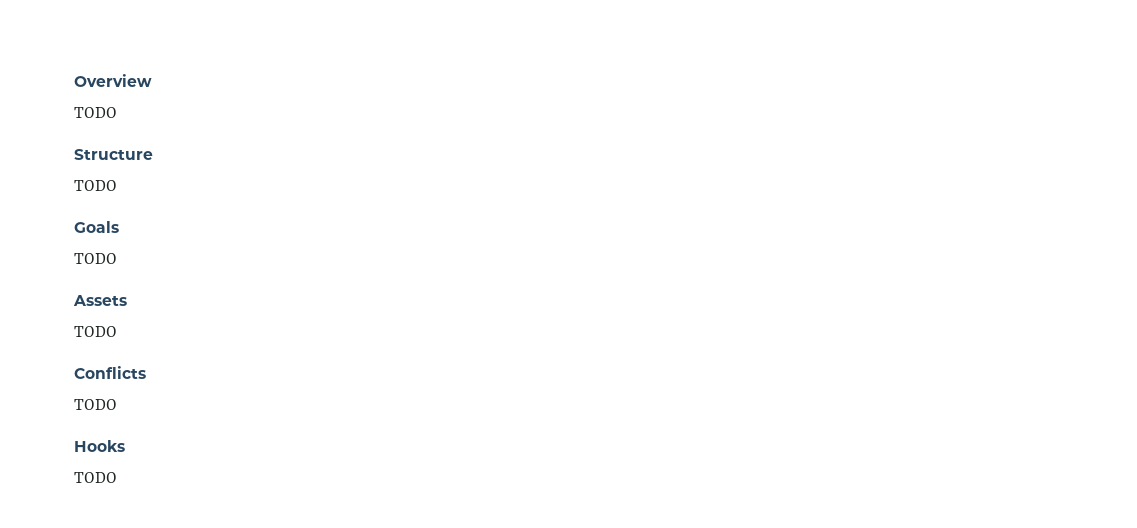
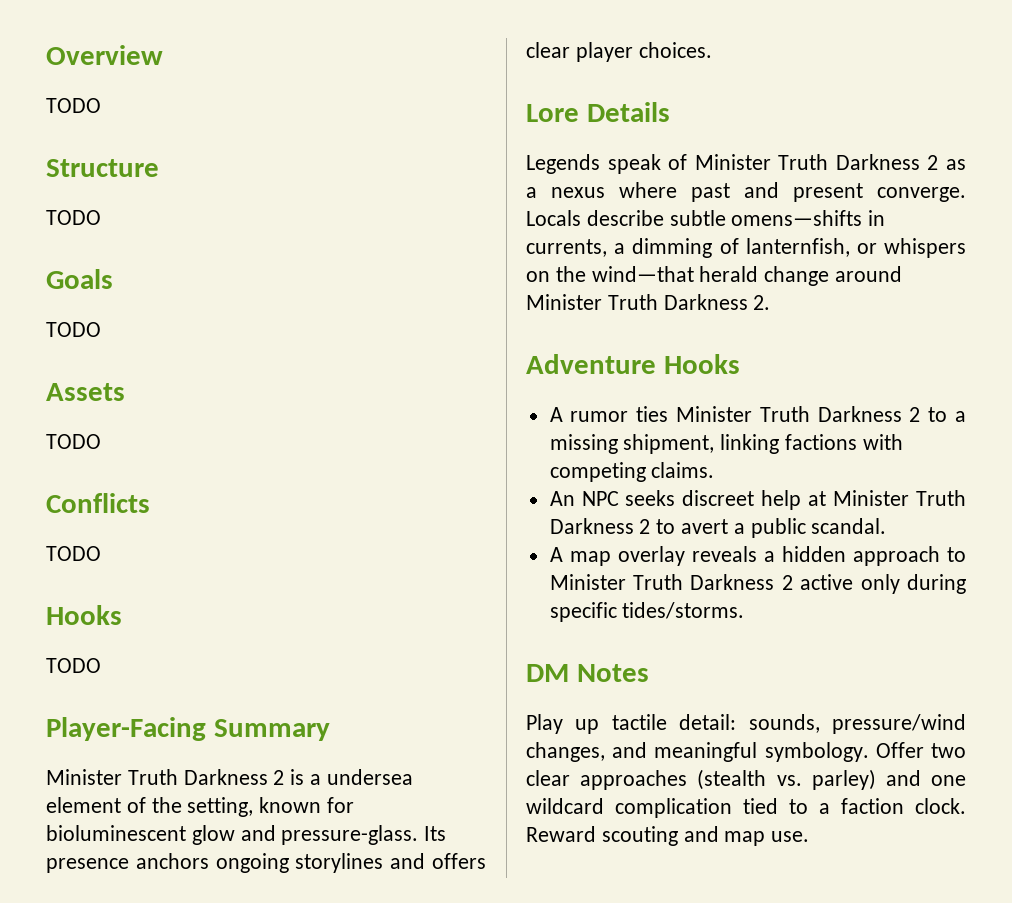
+ Player-Facing Summary
+ Minister Truth Darkness 2 is a undersea element of the setting, known for bioluminescent glow and pressure-glass. Its presence anchors ongoing storylines and offers clear player choices.
+ Lore Details
+ Legends speak of Minister Truth Darkness 2 as a nexus where past and present converge. Locals describe subtle omens—shifts in currents, a dimming of lanternfish, or whispers on the wind—that herald change around Minister Truth Darkness 2.
+ Adventure Hooks
+ A rumor ties Minister Truth Darkness 2 to a missing shipment, linking factions with competing claims.
+ An NPC seeks discreet help at Minister Truth Darkness 2 to avert a public scandal.
+ A map overlay reveals a hidden approach to Minister Truth Darkness 2 active only during specific tides/storms.
+ DM Notes
+ Play up tactile detail: sounds, pressure/wind changes, and meaningful symbology. Offer two clear approaches (stealth vs. parley) and one wildcard complication tied to a faction clock. Reward scouting and map use.

